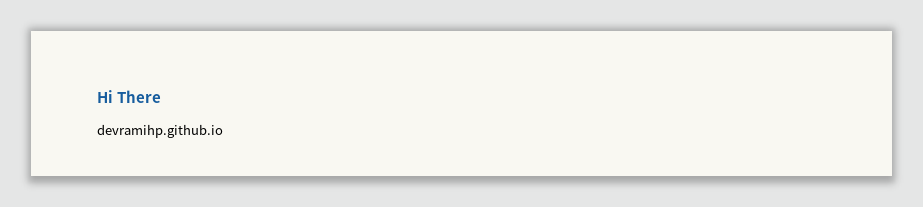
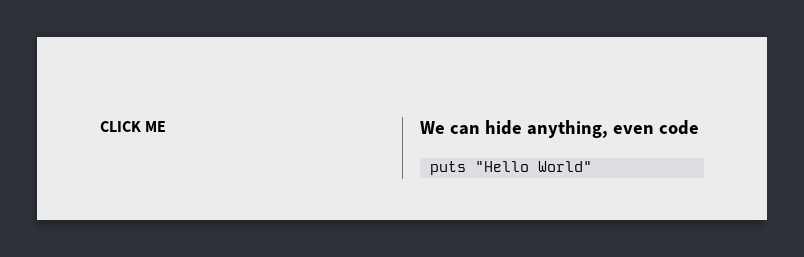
- Hi There
- devramihp.github.io
+ CLICK ME
+ We can hide anything, even code
+ puts "Hello World"

